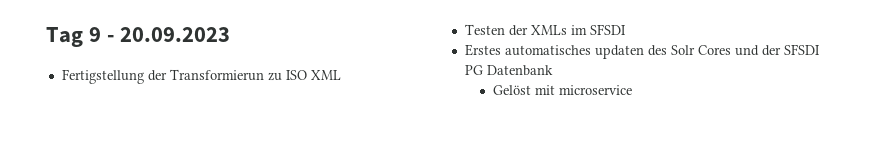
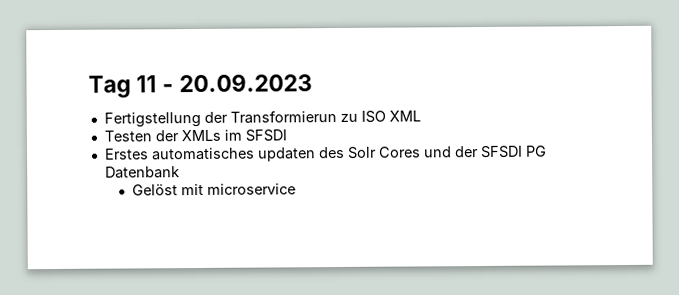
- Tag 9 - 20.09.2023
+ Tag 11 - 20.09.2023

